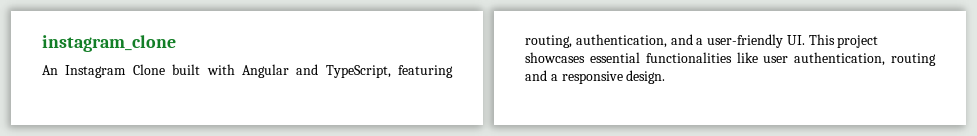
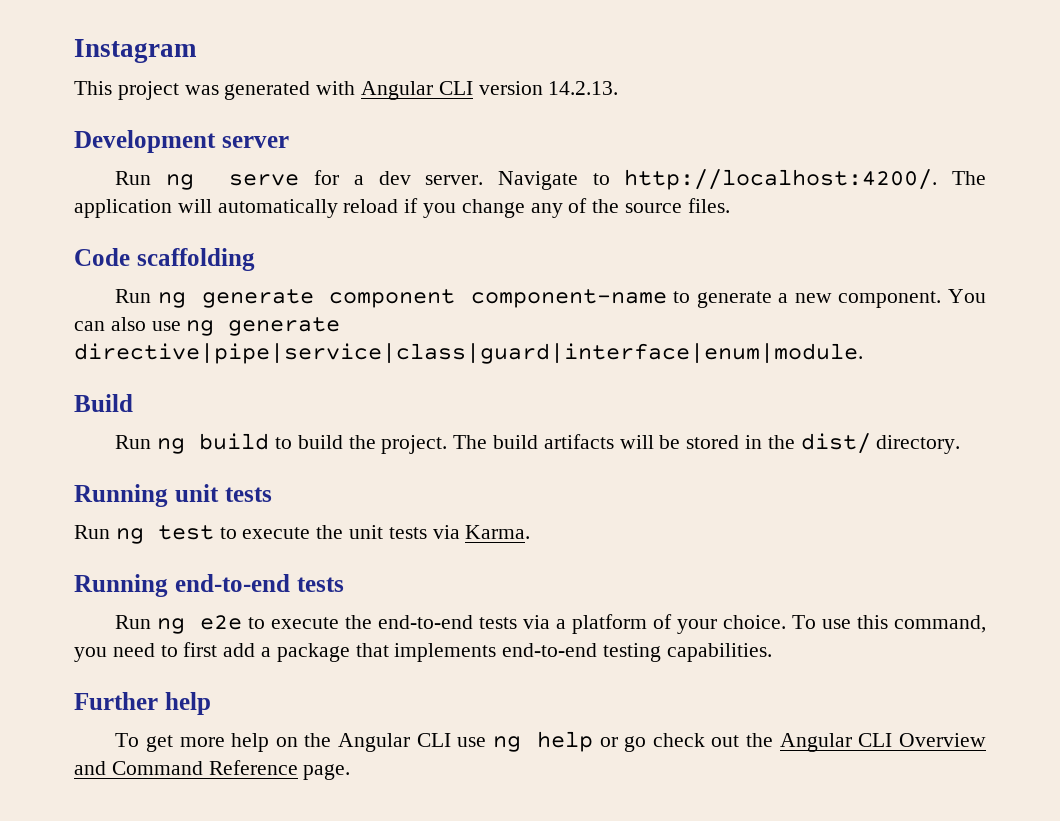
- instagram_clone
- An Instagram Clone built with Angular and TypeScript, featuring routing, authentication, and a user-friendly UI. This project showcases essential functionalities like user authentication, routing and a responsive design.
+ Instagram
+ This project was generated with Angular CLI version 14.2.13.
+ Development server
+ Run ng serve for a dev server. Navigate to http://localhost:4200/. The application will automatically reload if you change any of the source files.
+ Code scaffolding
+ Run ng generate component component-name to generate a new component. You can also use ng generate directive|pipe|service|class|guard|interface|enum|module.
+ Build
+ Run ng build to build the project. The build artifacts will be stored in the dist/ directory.
+ Running unit tests
+ Run ng test to execute the unit tests via Karma.
+ Running end-to-end tests
+ Run ng e2e to execute the end-to-end tests via a platform of your choice. To use this command, you need to first add a package that implements end-to-end testing capabilities.
+ Further help
+ To get more help on the Angular CLI use ng help or go check out the Angular CLI Overview and Command Reference page.

